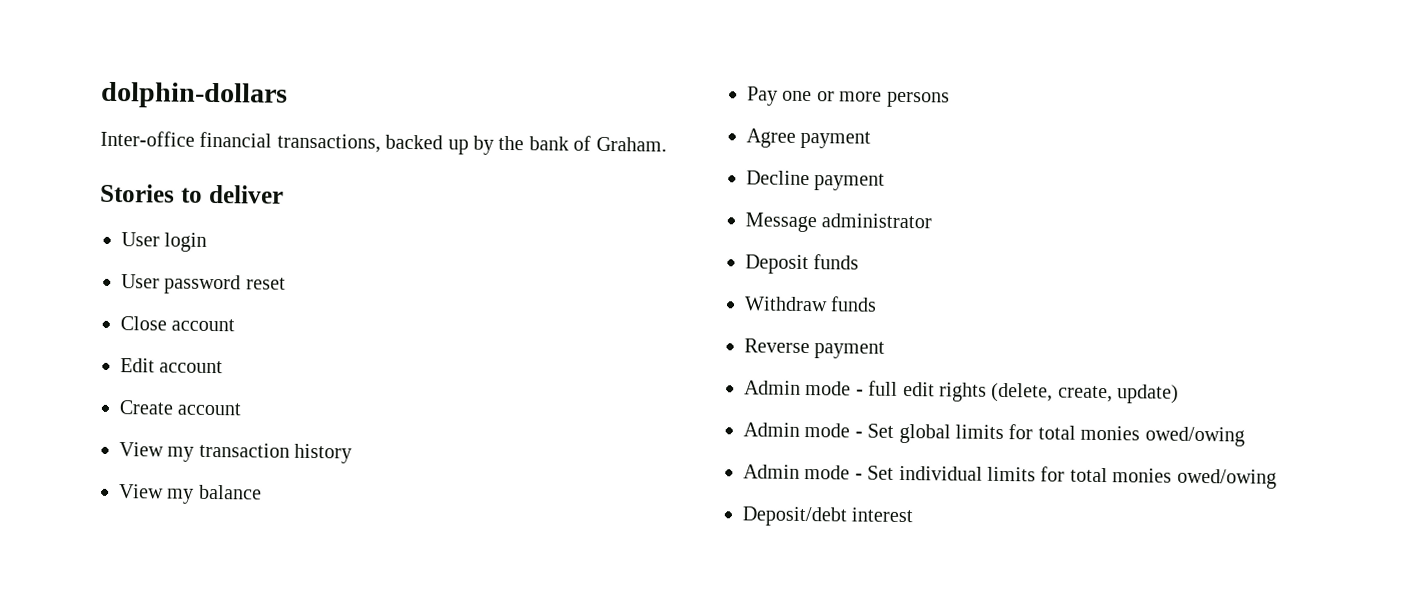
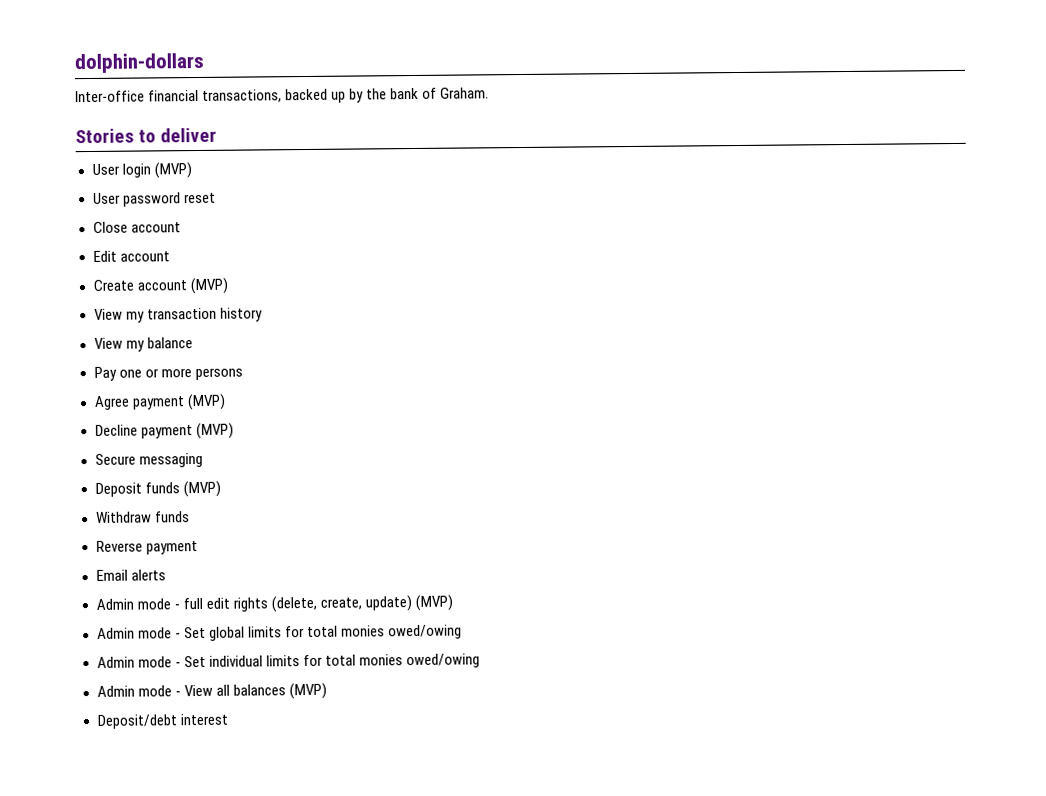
- User login
+ User login (MVP)
- Create account
+ Create account (MVP)
- Agree payment
+ Agree payment (MVP)
- Decline payment
- Message administrator
+ Decline payment (MVP)
+ Secure messaging
- Deposit funds
+ Deposit funds (MVP)
+ Email alerts
- Admin mode - full edit rights (delete, create, update)
+ Admin mode - full edit rights (delete, create, update) (MVP)
+ Admin mode - View all balances (MVP)

